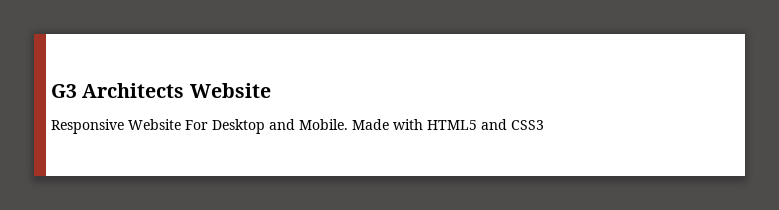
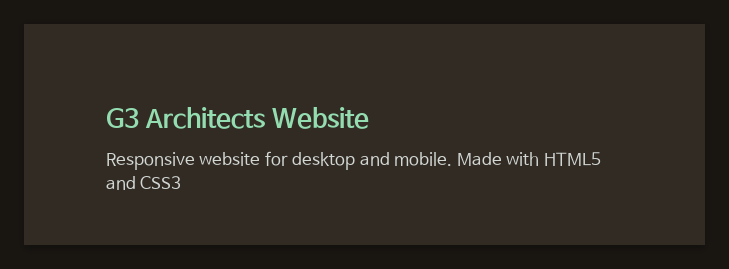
- Responsive Website For Desktop and Mobile.
+ Responsive website for desktop and mobile.

